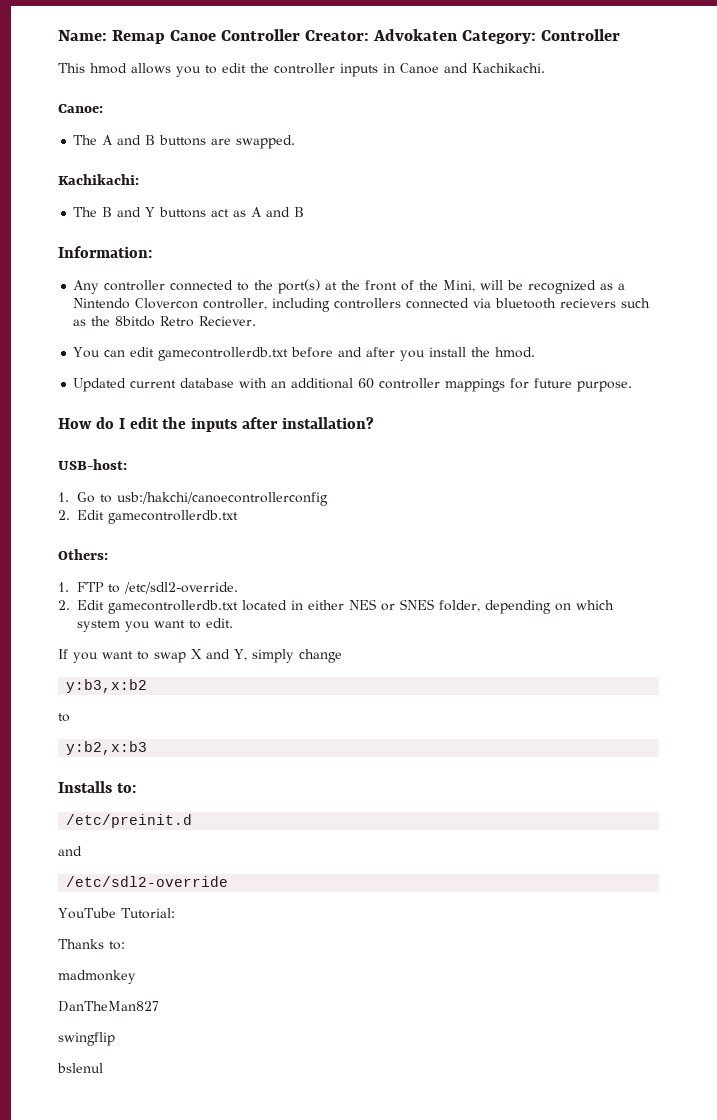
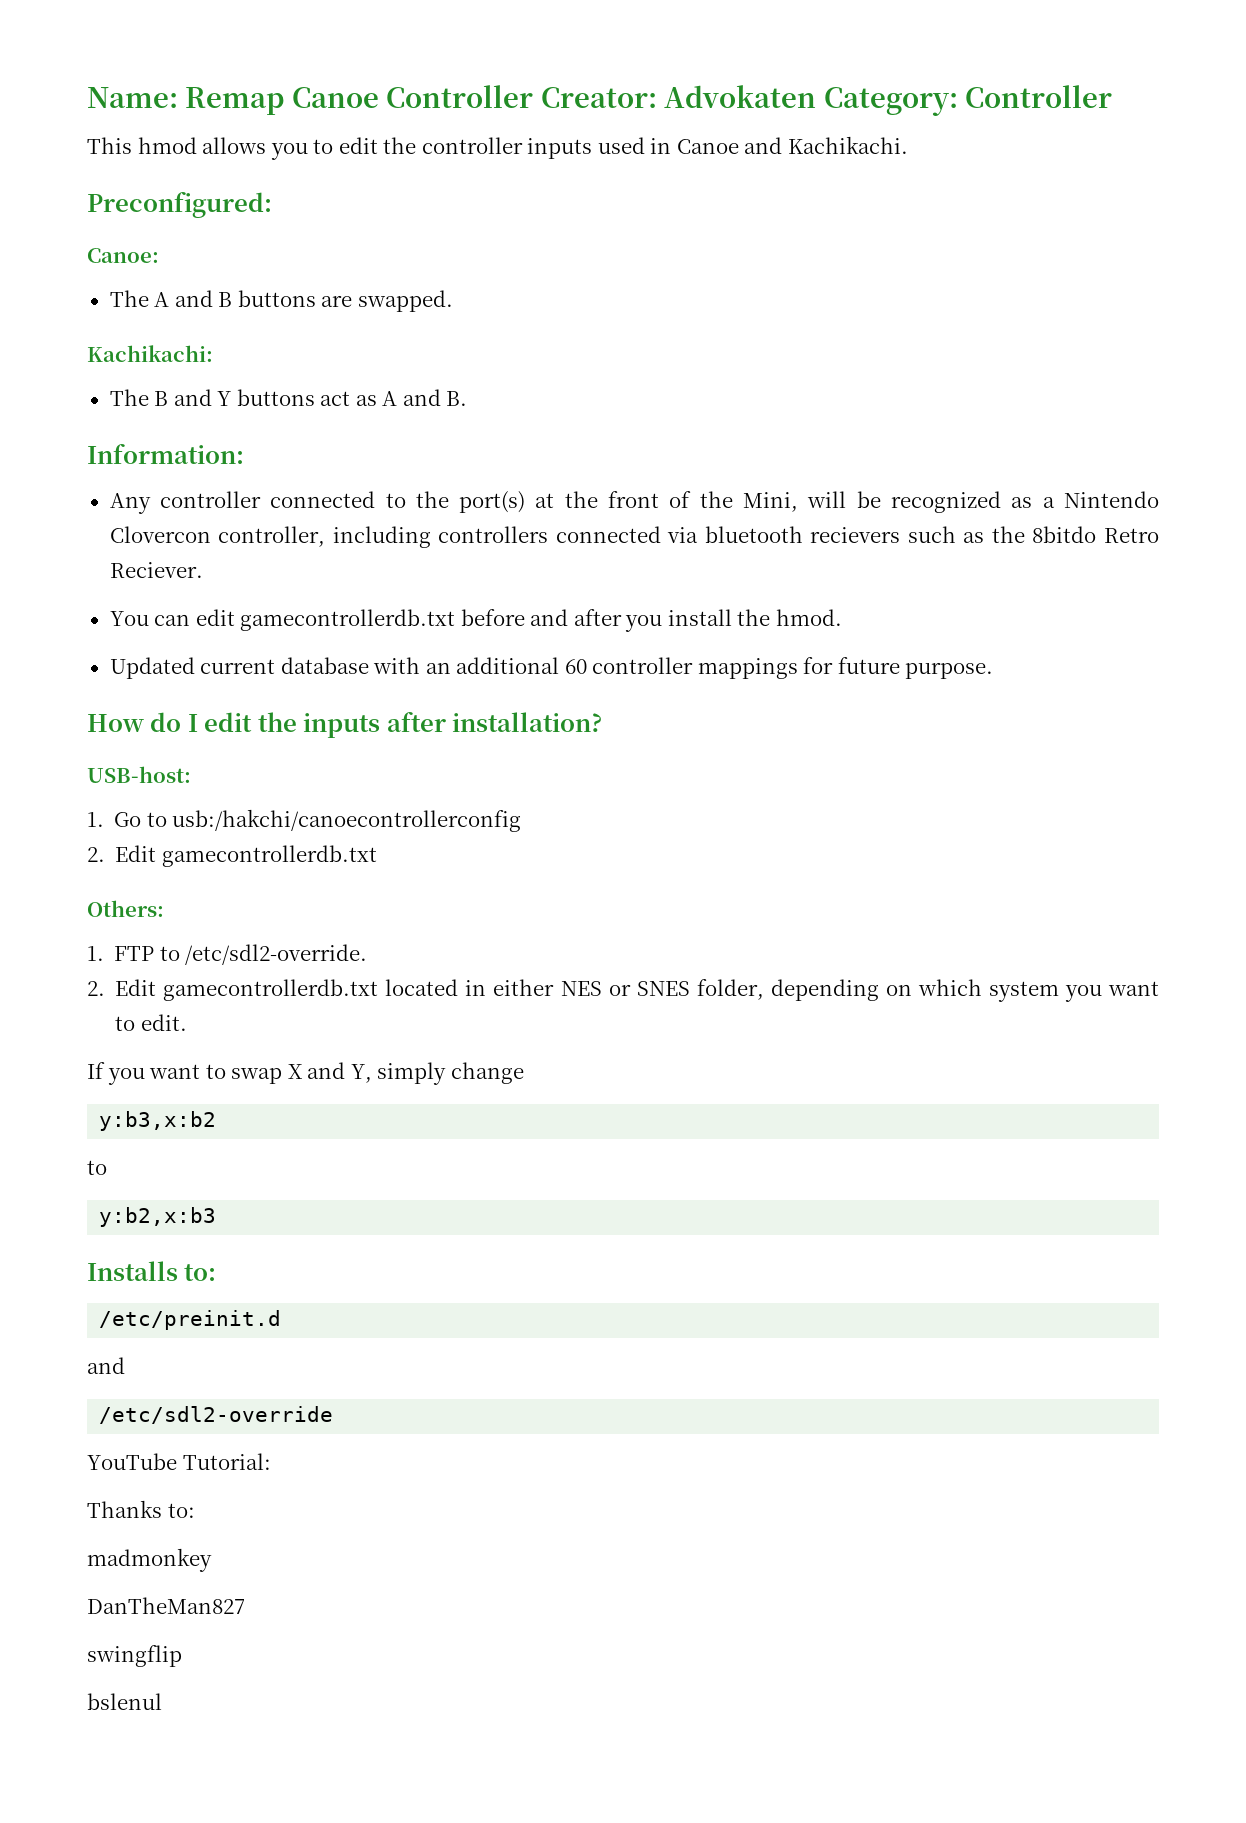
- This hmod allows you to edit the controller inputs in Canoe and Kachikachi.
+ This hmod allows you to edit the controller inputs used in Canoe and Kachikachi.
+ Preconfigured:
- The B and Y buttons act as A and B
+ The B and Y buttons act as A and B.

